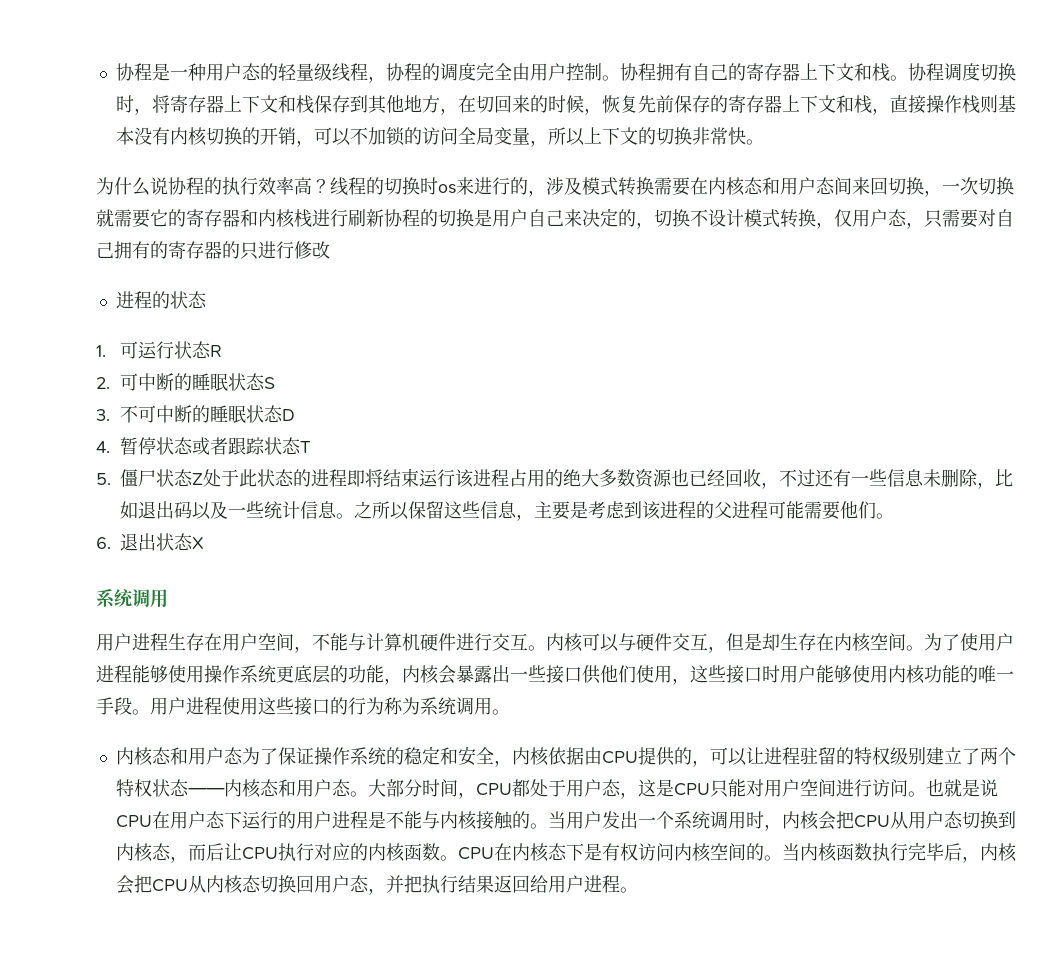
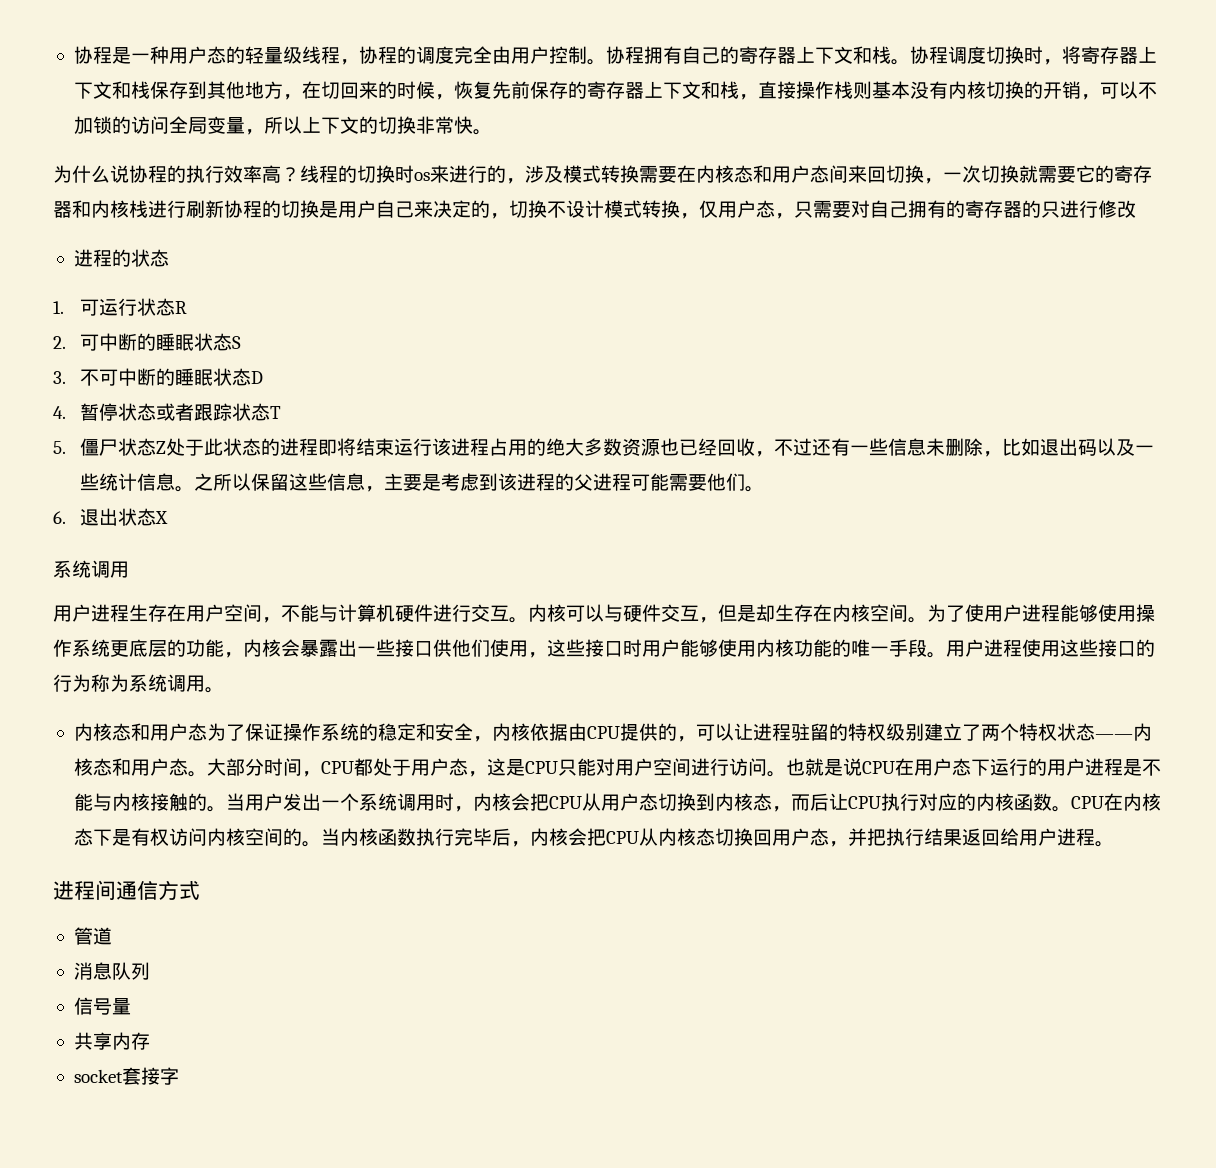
+ 进程间通信方式
+ 管道
+ 消息队列
+ 信号量
+ 共享内存
+ socket套接字

